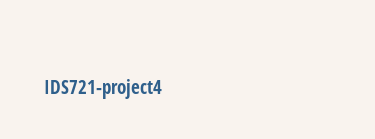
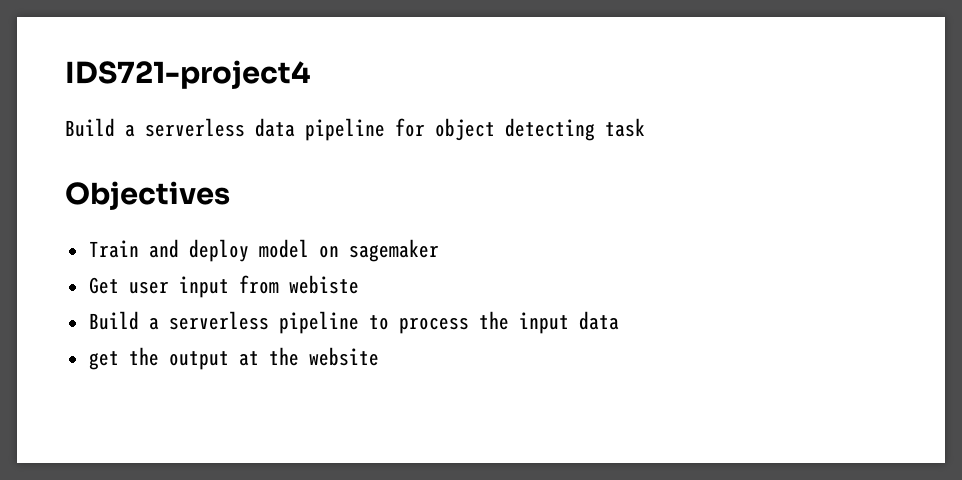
+ Build a serverless data pipeline for object detecting task
+ Objectives
+ Train and deploy model on sagemaker
+ Get user input from webiste
+ Build a serverless pipeline to process the input data
+ get the output at the website

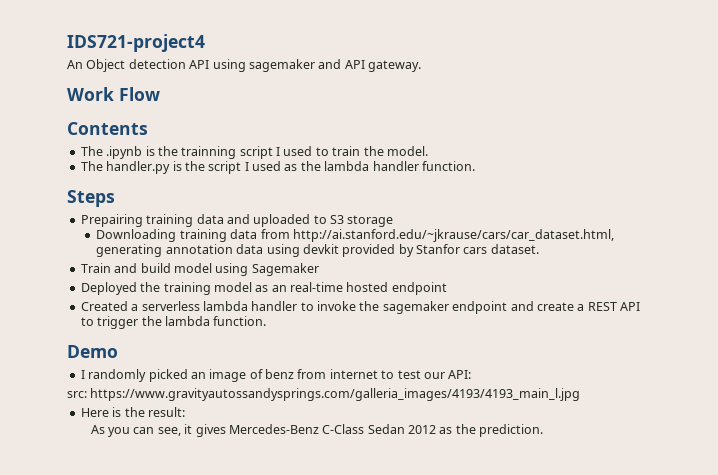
- Build a serverless data pipeline for object detecting task
- Objectives
- Train and deploy model on sagemaker
- Get user input from webiste
- Build a serverless pipeline to process the input data
- get the output at the website
+ An Object detection API using sagemaker and API gateway.
+ Work Flow
+ Contents
+ The .ipynb is the trainning script I used to train the model.
+ The handler.py is the script I used as the lambda handler function.
+ Steps
+ Prepairing training data and uploaded to S3 storage
+ Downloading training data from http://ai.stanford.edu/~jkrause/cars/car_dataset.html, generating annotation data using devkit provided by Stanfor cars dataset.
+ Train and build model using Sagemaker
+ Deployed the training model as an real-time hosted endpoint
+ Created a serverless lambda handler to invoke the sagemaker endpoint and create a REST API to trigger the lambda function.
+ Demo
+ I randomly picked an image of benz from internet to test our API:
+ src: https://www.gravityautossandysprings.com/galleria_images/4193/4193_main_l.jpg
+ Here is the result:
+ As you can see, it gives Mercedes-Benz C-Class Sedan 2012 as the prediction.

